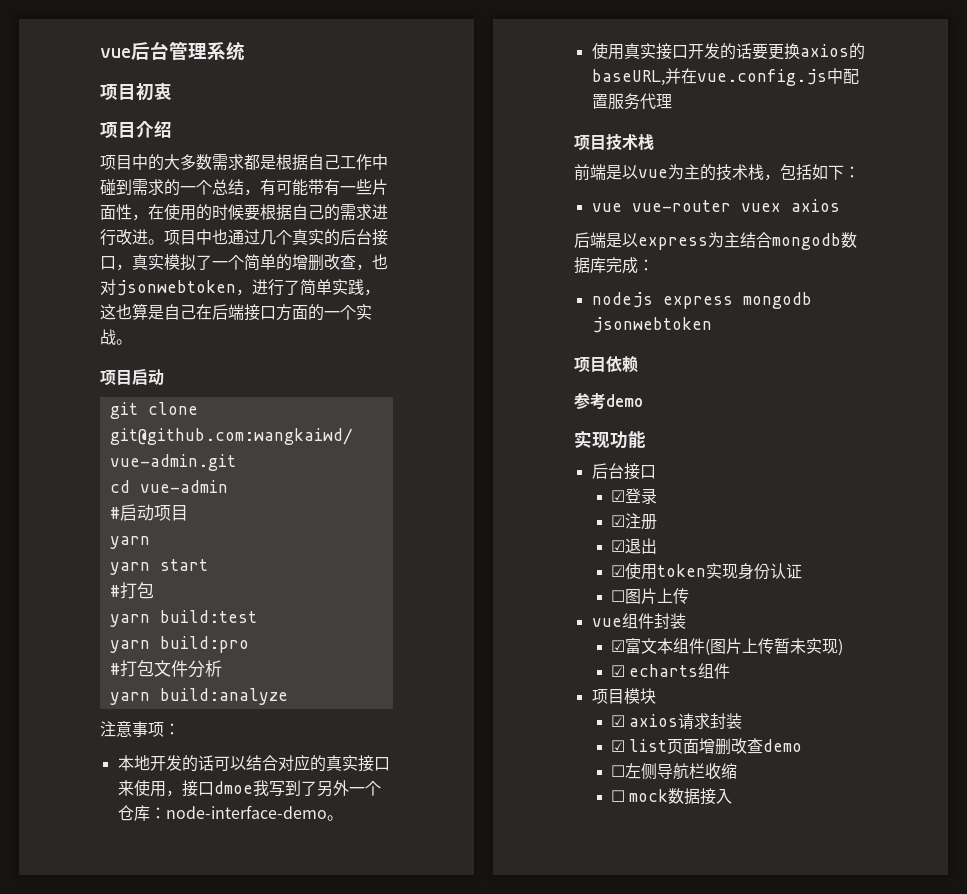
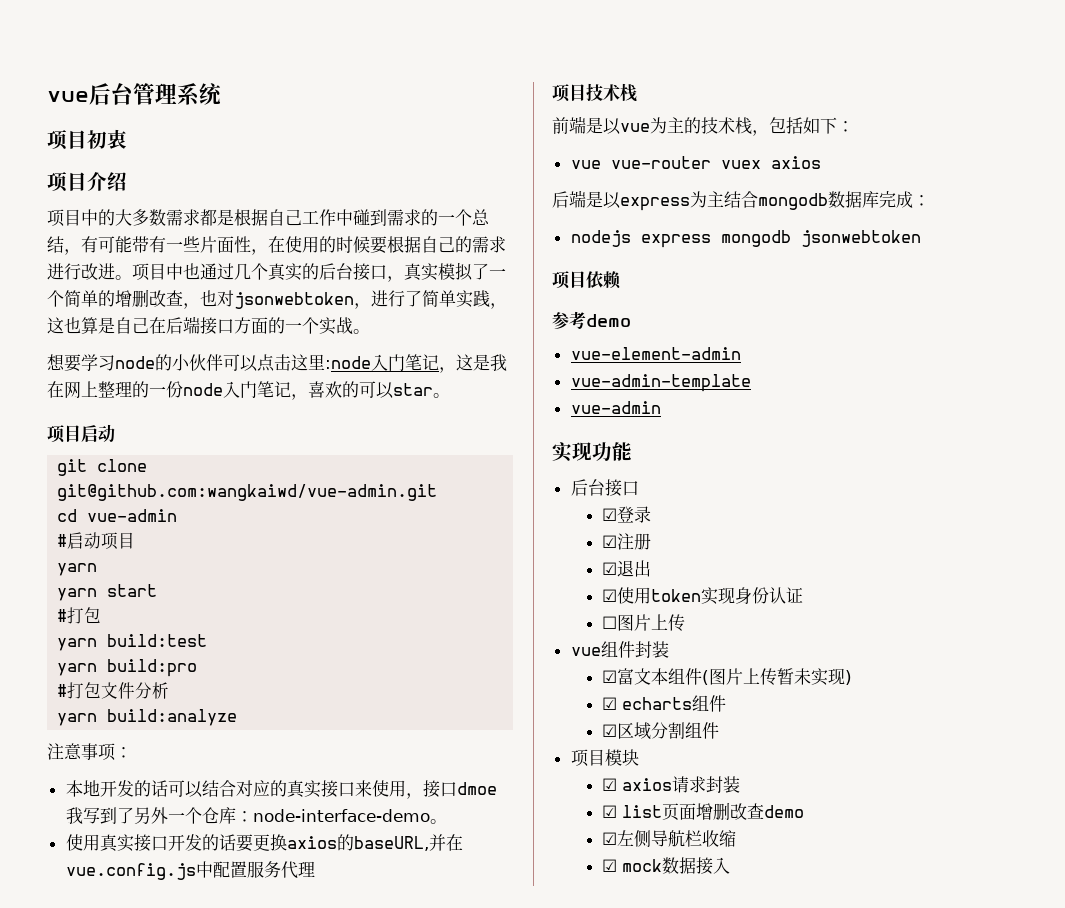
+ 想要学习node的小伙伴可以点击这里:node入门笔记，这是我在网上整理的一份node入门笔记，喜欢的可以star。
+ vue-element-admin
+ vue-admin-template
+ vue-admin
+ ☑区域分割组件
- ☐左侧导航栏收缩
+ ☑左侧导航栏收缩
- ☐ mock数据接入
+ ☑ mock数据接入

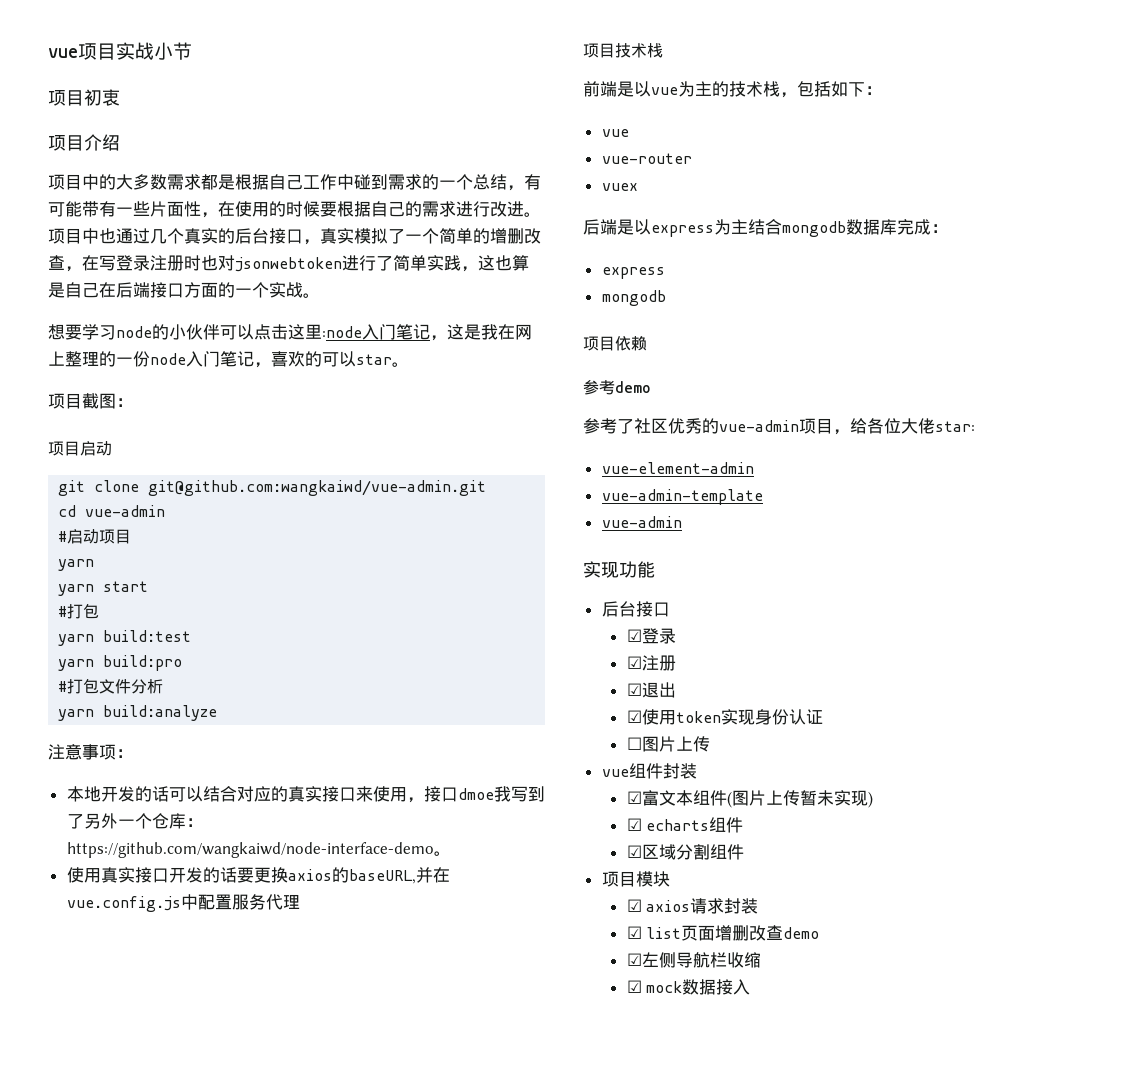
- vue后台管理系统
+ vue项目实战小节
- 项目中也通过几个真实的后台接口，真实模拟了一个简单的增删改查，也对jsonwebtoken，进行了简单实践，这也算是自己在后端接口方面的一个实战。
+ 项目中也通过几个真实的后台接口，真实模拟了一个简单的增删改查，在写登录注册时也对jsonwebtoken进行了简单实践，这也算是自己在后端接口方面的一个实战。
+ 项目截图：
- 本地开发的话可以结合对应的真实接口来使用，接口dmoe我写到了另外一个仓库：node-interface-demo。
+ 本地开发的话可以结合对应的真实接口来使用，接口dmoe我写到了另外一个仓库：https://github.com/wangkaiwd/node-interface-demo。
  前端是以vue为主的技术栈，包括如下：
- vue vue-router vuex axios
+ vue
+ vue-router
+ vuex
  后端是以express为主结合mongodb数据库完成：
- nodejs express mongodb jsonwebtoken
+ express
+ mongodb
+ 参考了社区优秀的vue-admin项目，给各位大佬star:

